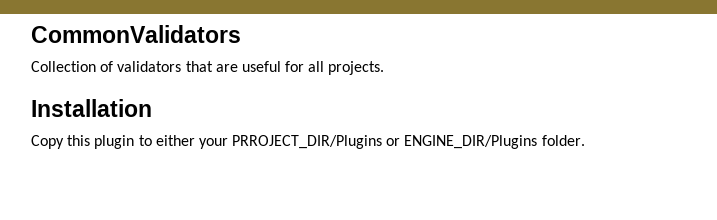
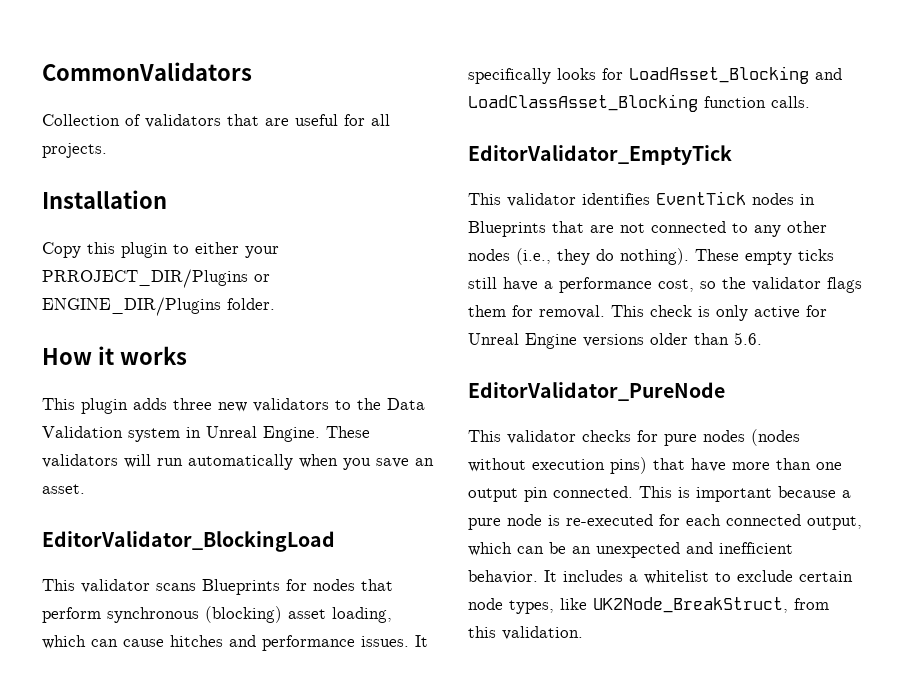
+ How it works
+ This plugin adds three new validators to the Data Validation system in Unreal Engine. These validators will run automatically when you save an asset.
+ EditorValidator_BlockingLoad
+ This validator scans Blueprints for nodes that perform synchronous (blocking) asset loading, which can cause hitches and performance issues. It specifically looks for LoadAsset_Blocking and LoadClassAsset_Blocking function calls.
+ EditorValidator_EmptyTick
+ This validator identifies EventTick nodes in Blueprints that are not connected to any other nodes (i.e., they do nothing). These empty ticks still have a performance cost, so the validator flags them for removal. This check is only active for Unreal Engine versions older than 5.6.
+ EditorValidator_PureNode
+ This validator checks for pure nodes (nodes without execution pins) that have more than one output pin connected. This is important because a pure node is re-executed for each connected output, which can be an unexpected and inefficient behavior. It includes a whitelist to exclude certain node types, like UK2Node_BreakStruct, from this validation.

